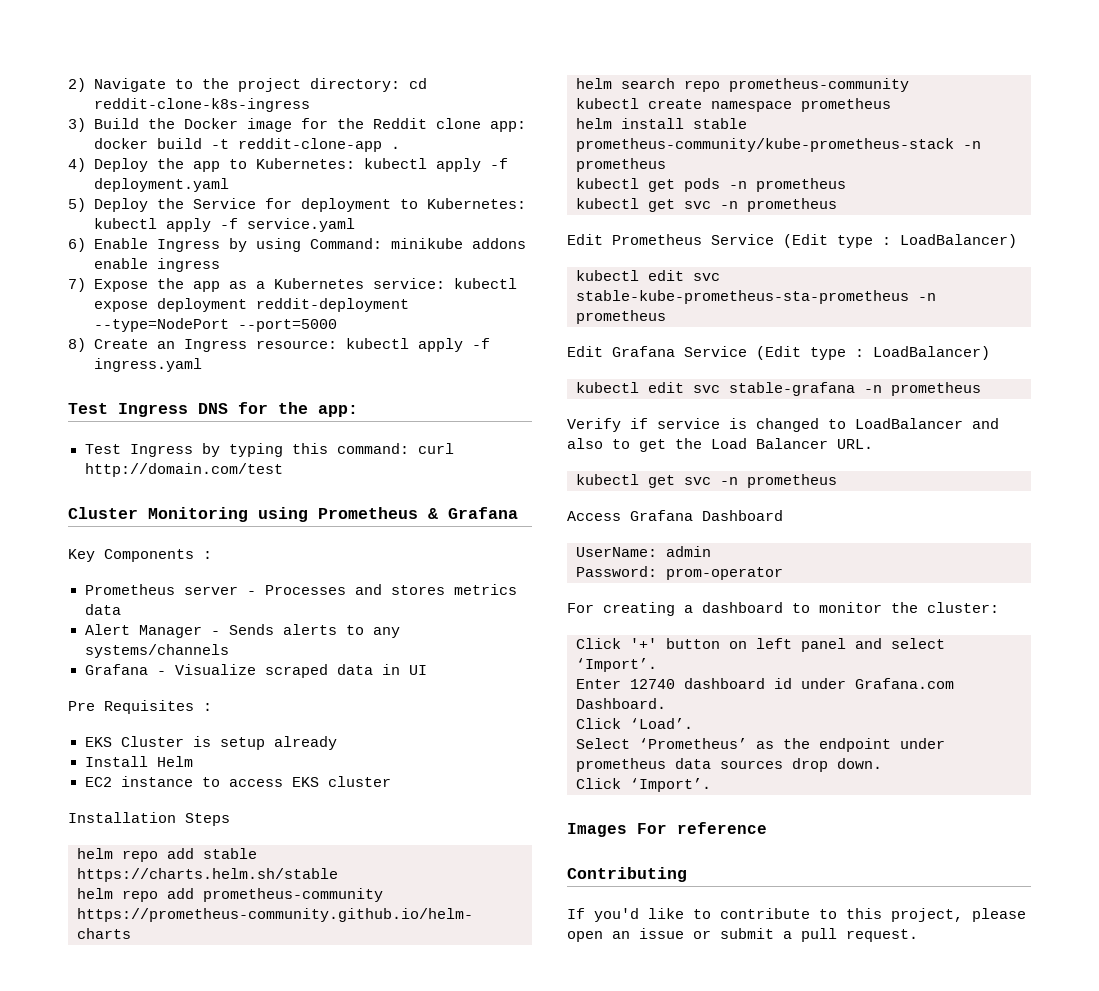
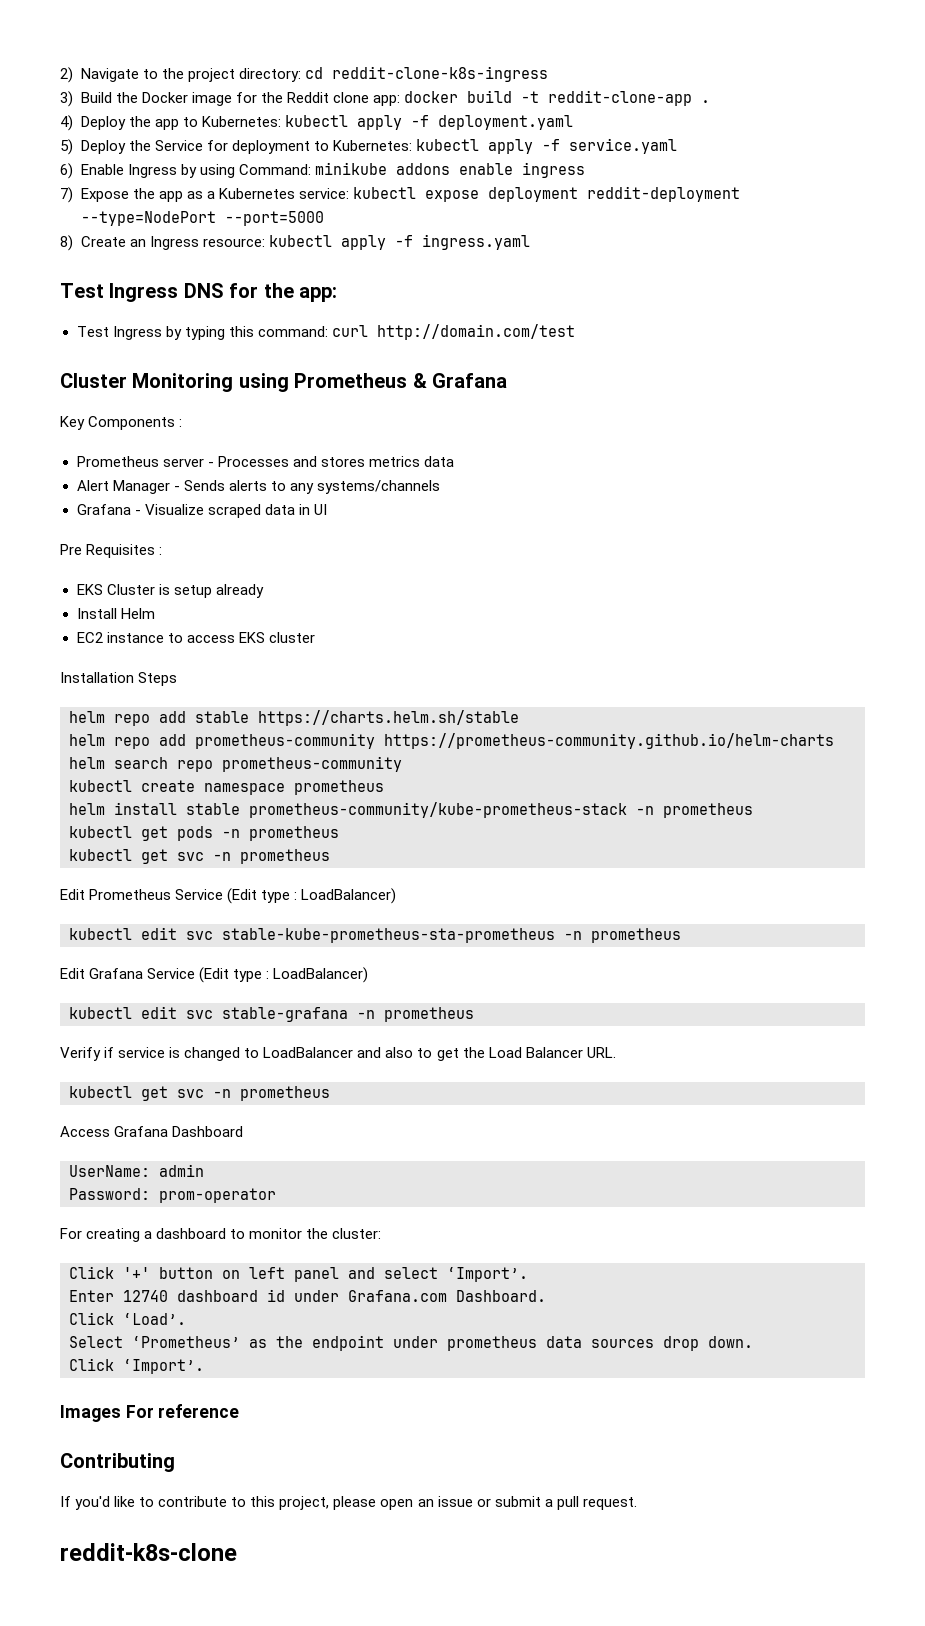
+ reddit-k8s-clone

